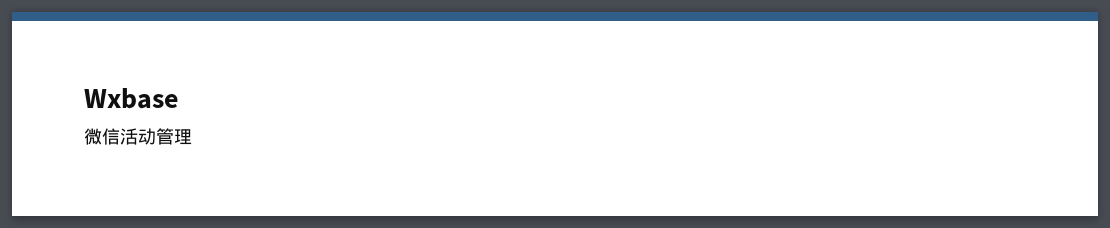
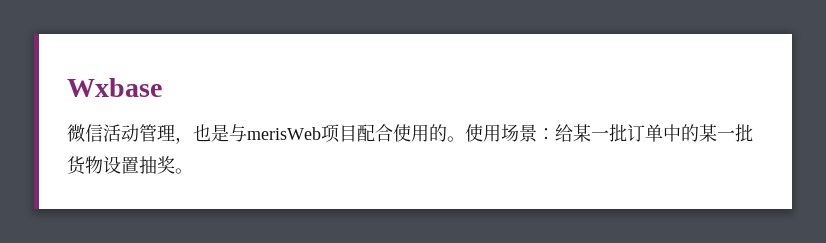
- 微信活动管理
+ 微信活动管理，也是与merisWeb项目配合使用的。使用场景：给某一批订单中的某一批货物设置抽奖。

